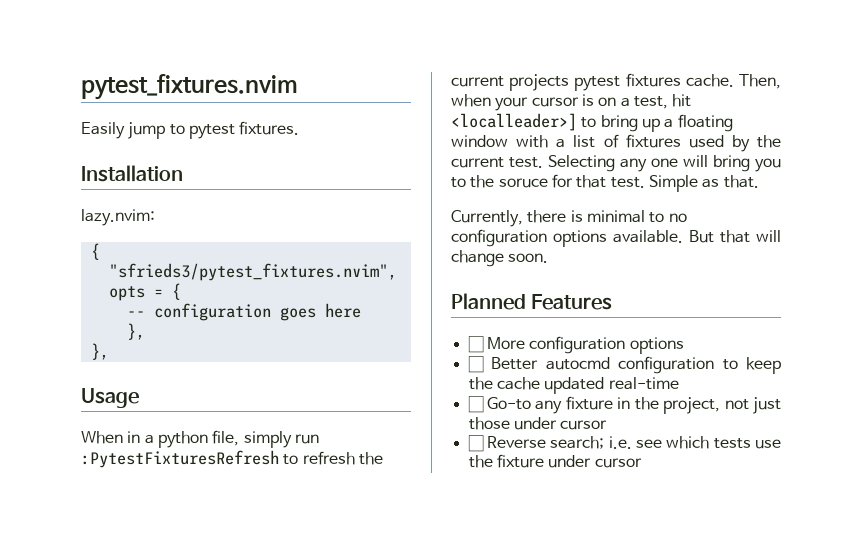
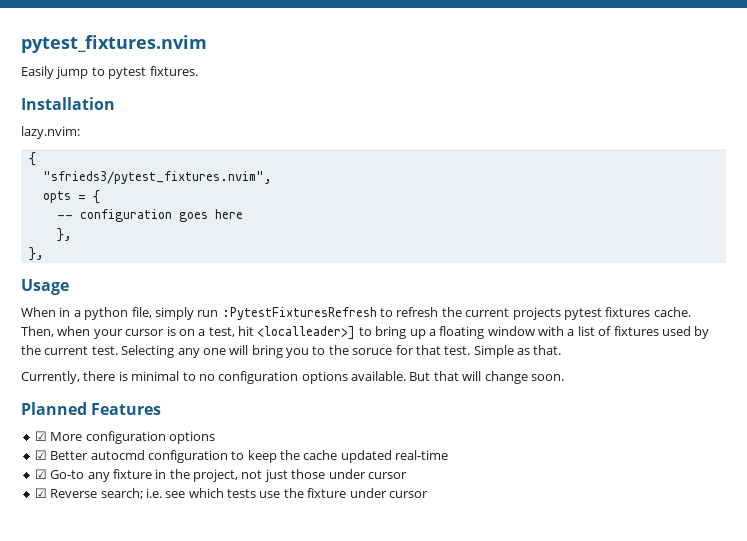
- ☐ More configuration options
+ ☑ More configuration options
- ☐ Better autocmd configuration to keep the cache updated real-time
+ ☑ Better autocmd configuration to keep the cache updated real-time
- ☐ Go-to any fixture in the project, not just those under cursor
+ ☑ Go-to any fixture in the project, not just those under cursor
- ☐ Reverse search; i.e. see which tests use the fixture under cursor
+ ☑ Reverse search; i.e. see which tests use the fixture under cursor

